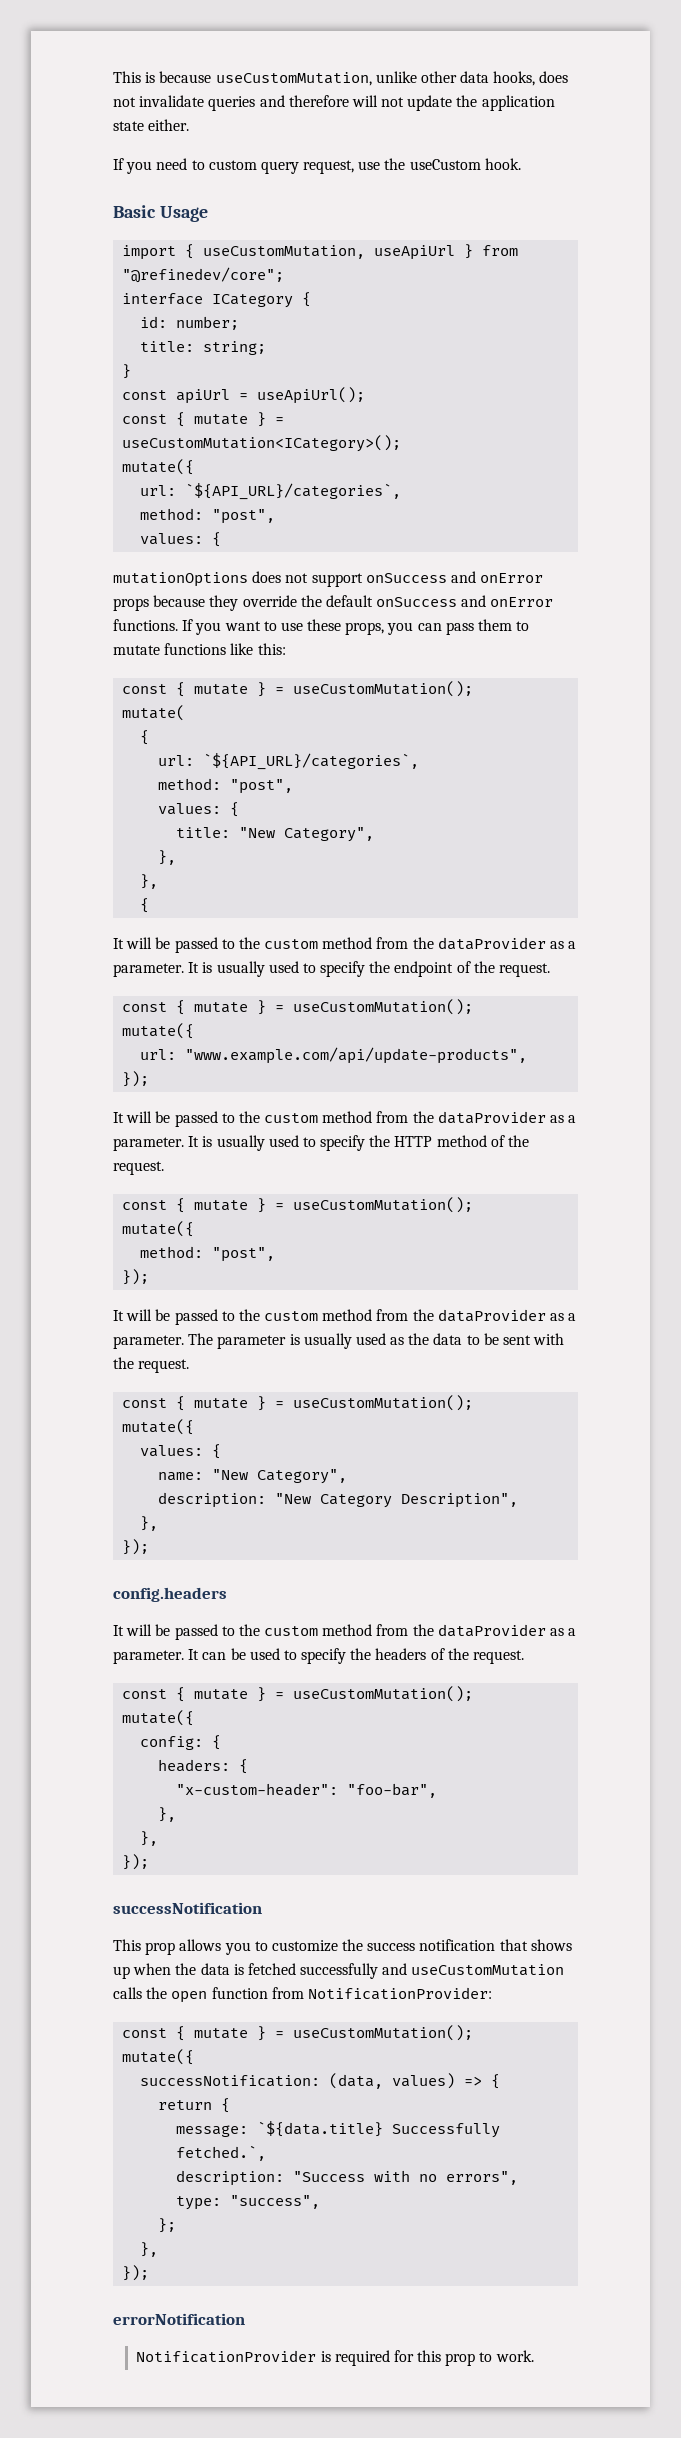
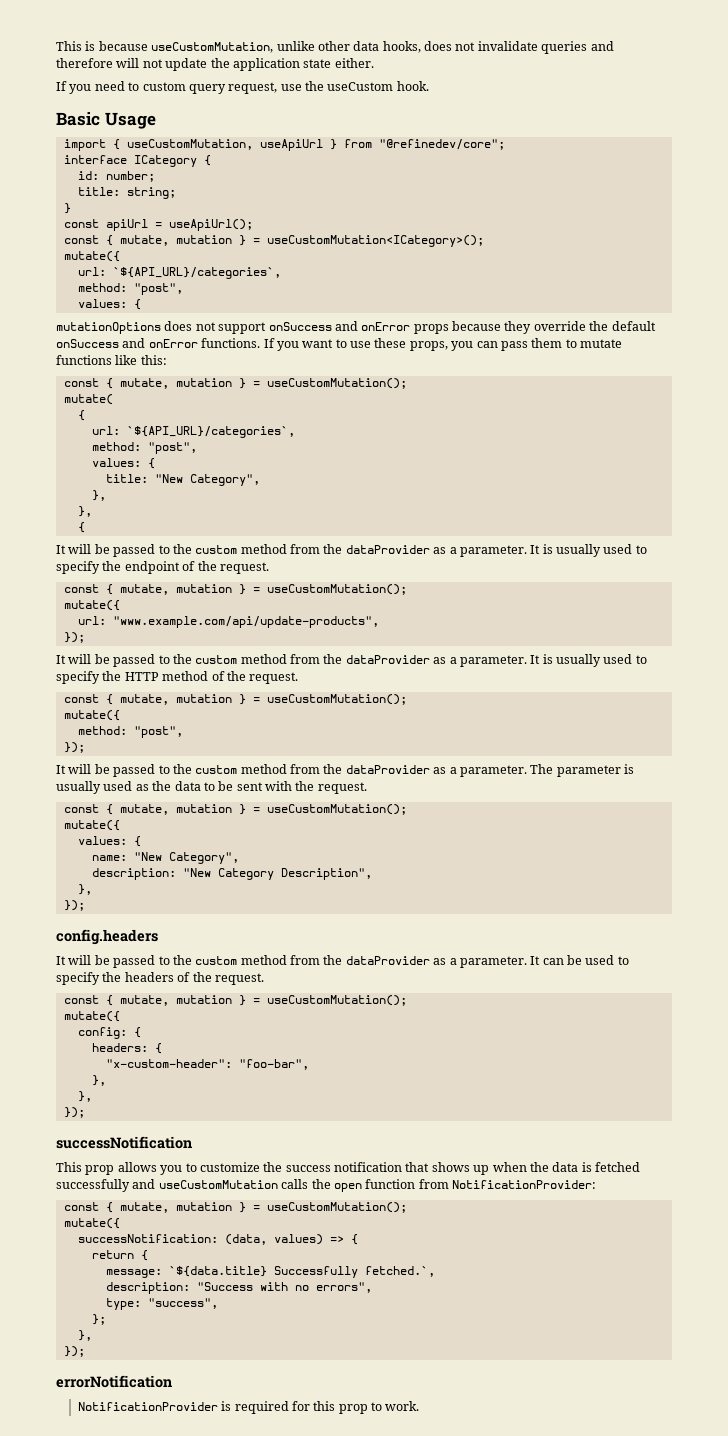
- const { mutate } = useCustomMutation<ICategory>();
+ const { mutate, mutation } = useCustomMutation<ICategory>();
  If you want to use these props, you can pass them to mutate functions like this:
- const { mutate } = useCustomMutation();
+ const { mutate, mutation } = useCustomMutation();
  It is usually used to specify the endpoint of the request.
- const { mutate } = useCustomMutation();
+ const { mutate, mutation } = useCustomMutation();
  It is usually used to specify the HTTP method of the request.
- const { mutate } = useCustomMutation();
+ const { mutate, mutation } = useCustomMutation();
  The parameter is usually used as the data to be sent with the request.
- const { mutate } = useCustomMutation();
+ const { mutate, mutation } = useCustomMutation();
  It can be used to specify the headers of the request.
- const { mutate } = useCustomMutation();
+ const { mutate, mutation } = useCustomMutation();
  This prop allows you to customize the success notification that shows up when the data is fetched successfully and useCustomMutation calls the open function from NotificationProvider:
- const { mutate } = useCustomMutation();
+ const { mutate, mutation } = useCustomMutation();

